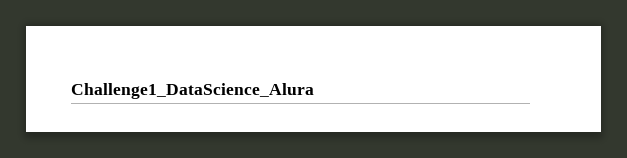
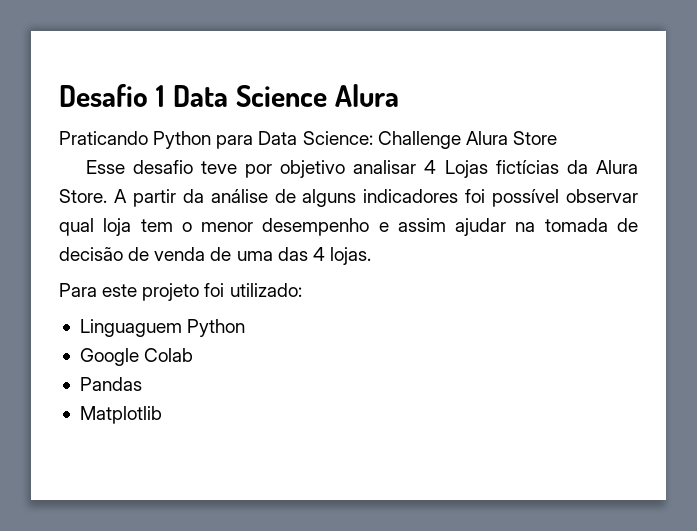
- Challenge1_DataScience_Alura
+ Desafio 1 Data Science Alura
+ Praticando Python para Data Science: Challenge Alura Store
+ Esse desafio teve por objetivo analisar 4 Lojas fictícias da Alura Store. A partir da análise de alguns indicadores foi possível observar qual loja tem o menor desempenho e assim ajudar na tomada de decisão de venda de uma das 4 lojas.
+ Para este projeto foi utilizado:
+ Linguaguem Python
+ Google Colab
+ Pandas
+ Matplotlib

